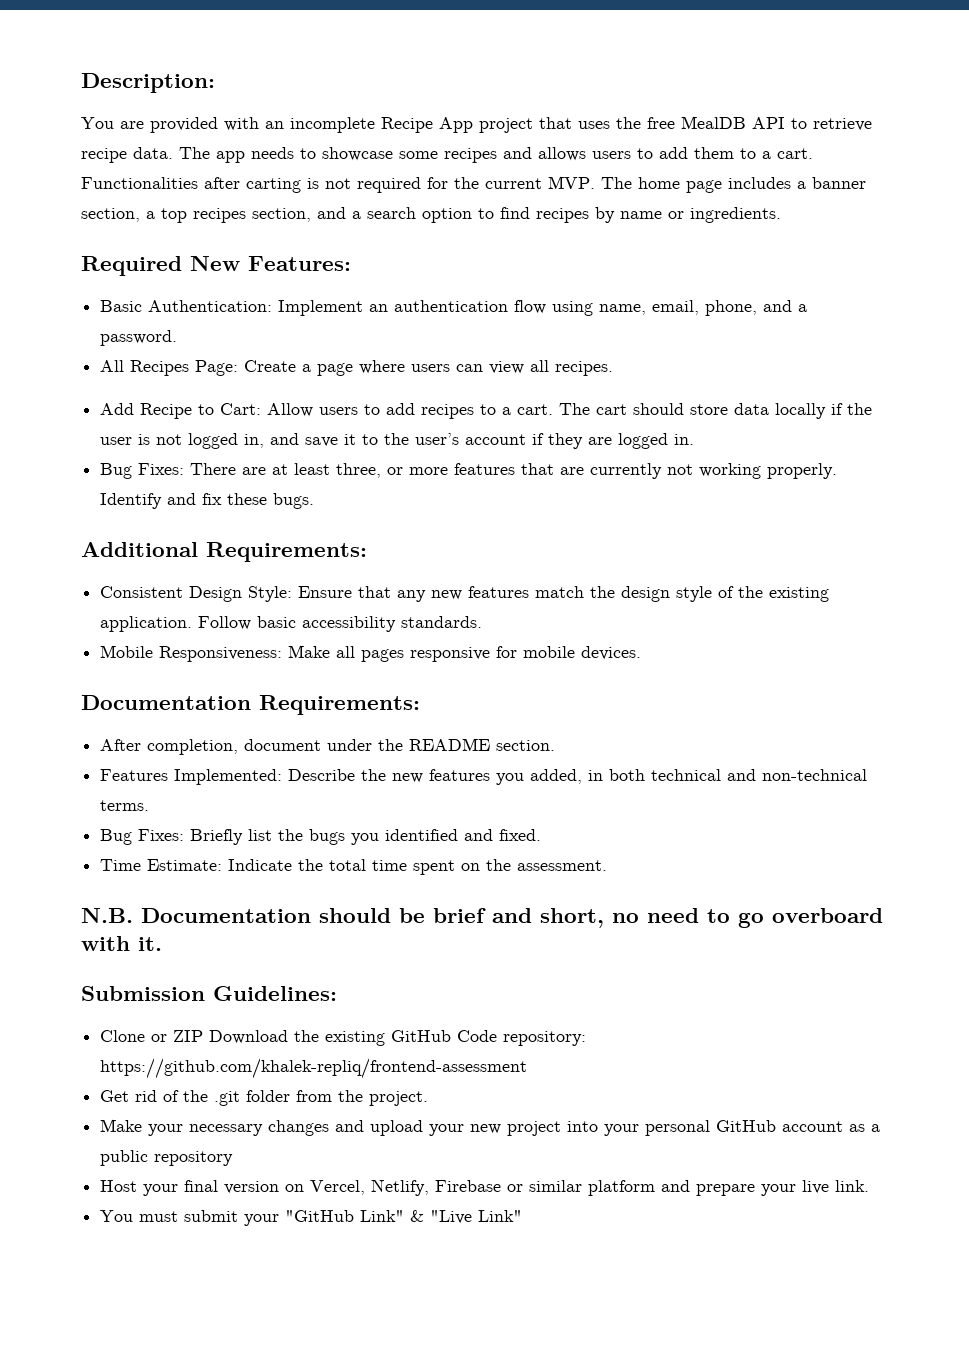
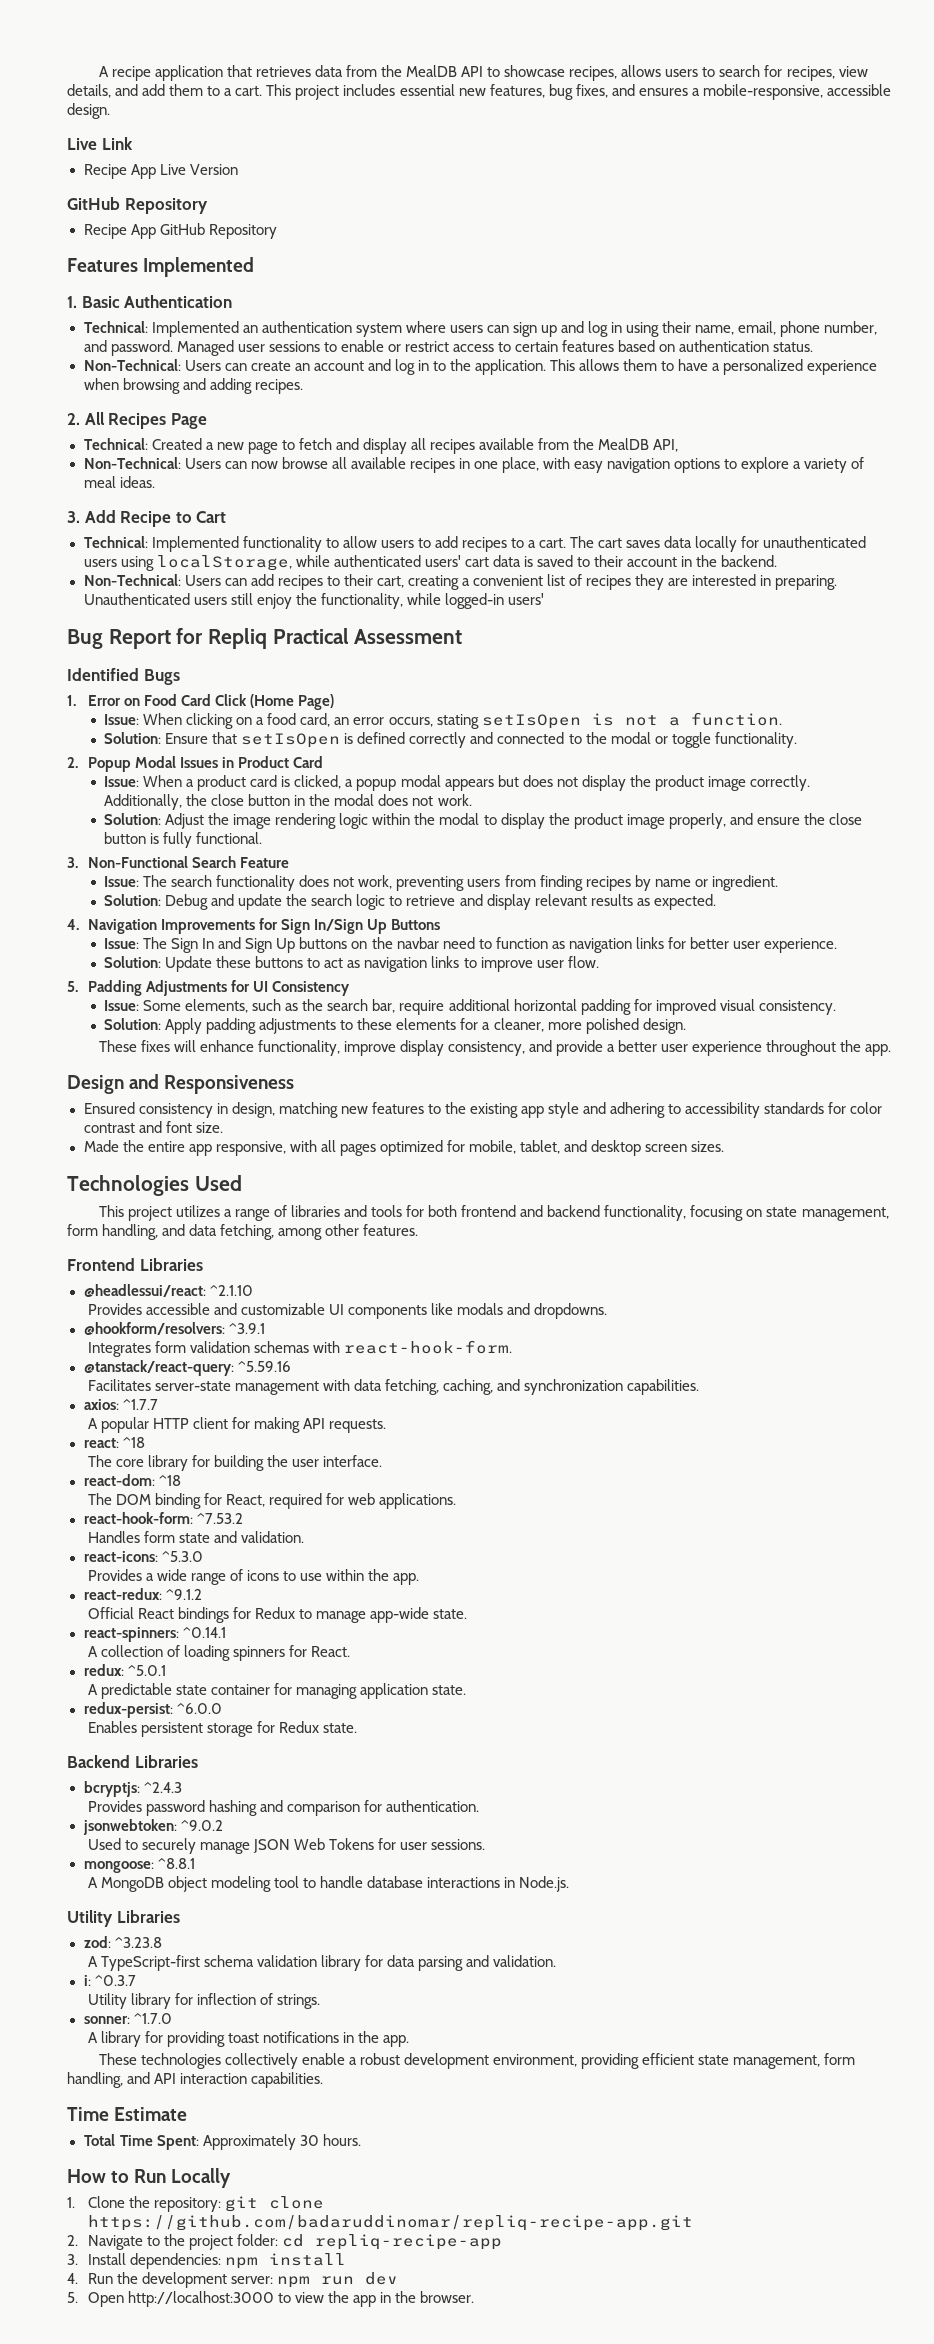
- Description:
- You are provided with an incomplete Recipe App project that uses the free MealDB API to retrieve recipe data. The app needs to showcase some recipes and allows users to add them to a cart.
+ A recipe application that retrieves data from the MealDB API to showcase recipes, allows users to search for recipes, view details, and add them to a cart.
- Functionalities after carting is not required for the current MVP. The home page includes a banner section, a top recipes section, and a search option to find recipes by name or ingredients.
- Required New Features:
- Basic Authentication: Implement an authentication flow using name, email, phone, and a password.
- All Recipes Page: Create a page where users can view all recipes.
- Add Recipe to Cart: Allow users to add recipes to a cart.
+ This project includes essential new features, bug fixes, and ensures a mobile-responsive, accessible design.
+ Live Link
+ Recipe App Live Version
+ GitHub Repository
+ Recipe App GitHub Repository
+ Features Implemented
+ 1. Basic Authentication
+ Technical: Implemented an authentication system where users can sign up and log in using their name, email, phone number, and password. Managed user sessions to enable or restrict access to certain features based on authentication status.
+ Non-Technical: Users can create an account and log in to the application. This allows them to have a personalized experience when browsing and adding recipes.
+ 2. All Recipes Page
+ Technical: Created a new page to fetch and display all recipes available from the MealDB API,
+ Non-Technical: Users can now browse all available recipes in one place, with easy navigation options to explore a variety of meal ideas.
+ 3. Add Recipe to Cart
+ Technical: Implemented functionality to allow users to add recipes to a cart.
- The cart should store data locally if the user is not logged in, and save it to the user’s account if they are logged in.
- Bug Fixes: There are at least three, or more features that are currently not working properly. Identify and fix these bugs.
- Additional Requirements:
- Consistent Design Style: Ensure that any new features match the design style of the existing application. Follow basic accessibility standards.
- Mobile Responsiveness: Make all pages responsive for mobile devices.
- Documentation Requirements:
- After completion, document under the README section.
- Features Implemented: Describe the new features you added, in both technical and non-technical terms.
- Bug Fixes: Briefly list the bugs you identified and fixed.
- Time Estimate: Indicate the total time spent on the assessment.
- N.B. Documentation should be brief and short, no need to go overboard with it.
- Submission Guidelines:
- Clone or ZIP Download the existing GitHub Code repository: https://github.com/khalek-repliq/frontend-assessment
- Get rid of the .git folder from the project.
- Make your necessary changes and upload your new project into your personal GitHub account as a public repository
- Host your final version on Vercel, Netlify, Firebase or similar platform and prepare your live link.
- You must submit your "GitHub Link" & "Live Link"
+ The cart saves data locally for unauthenticated users using localStorage, while authenticated users' cart data is saved to their account in the backend.
+ Non-Technical: Users can add recipes to their cart, creating a convenient list of recipes they are interested in preparing. Unauthenticated users still enjoy the functionality, while logged-in users'
+ Bug Report for Repliq Practical Assessment
+ Identified Bugs
+ 1. Error on Food Card Click (Home Page)
+ Issue: When clicking on a food card, an error occurs, stating setIsOpen is not a function.
+ Solution: Ensure that setIsOpen is defined correctly and connected to the modal or toggle functionality.
+ 2. Popup Modal Issues in Product Card
+ Issue: When a product card is clicked, a popup modal appears but does not display the product image correctly. Additionally, the close button in the modal does not work.
+ Solution: Adjust the image rendering logic within the modal to display the product image properly, and ensure the close button is fully functional.
+ 3. Non-Functional Search Feature
+ Issue: The search functionality does not work, preventing users from finding recipes by name or ingredient.
+ Solution: Debug and update the search logic to retrieve and display relevant results as expected.
+ 4. Navigation Improvements for Sign In/Sign Up Buttons
+ Issue: The Sign In and Sign Up buttons on the navbar need to function as navigation links for better user experience.
+ Solution: Update these buttons to act as navigation links to improve user flow.
+ 5. Padding Adjustments for UI Consistency
+ Issue: Some elements, such as the search bar, require additional horizontal padding for improved visual consistency.
+ Solution: Apply padding adjustments to these elements for a cleaner, more polished design.
+ These fixes will enhance functionality, improve display consistency, and provide a better user experience throughout the app.
+ Design and Responsiveness
+ Ensured consistency in design, matching new features to the existing app style and adhering to accessibility standards for color contrast and font size.
+ Made the entire app responsive, with all pages optimized for mobile, tablet, and desktop screen sizes.
+ Technologies Used
+ This project utilizes a range of libraries and tools for both frontend and backend functionality, focusing on state management, form handling, and data fetching, among other features.
+ Frontend Libraries
+ @headlessui/react: ^2.1.10
+ Provides accessible and customizable UI components like modals and dropdowns.
+ @hookform/resolvers: ^3.9.1
+ Integrates form validation schemas with react-hook-form.
+ @tanstack/react-query: ^5.59.16
+ Facilitates server-state management with data fetching, caching, and synchronization capabilities.
+ axios: ^1.7.7
+ A popular HTTP client for making API requests.
+ react: ^18
+ The core library for building the user interface.
+ react-dom: ^18
+ The DOM binding for React, required for web applications.
+ react-hook-form: ^7.53.2
+ Handles form state and validation.
+ react-icons: ^5.3.0
+ Provides a wide range of icons to use within the app.
+ react-redux: ^9.1.2
+ Official React bindings for Redux to manage app-wide state.
+ react-spinners: ^0.14.1
+ A collection of loading spinners for React.
+ redux: ^5.0.1
+ A predictable state container for managing application state.
+ redux-persist: ^6.0.0
+ Enables persistent storage for Redux state.
+ Backend Libraries
+ bcryptjs: ^2.4.3
+ Provides password hashing and comparison for authentication.
+ jsonwebtoken: ^9.0.2
+ Used to securely manage JSON Web Tokens for user sessions.
+ mongoose: ^8.8.1
+ A MongoDB object modeling tool to handle database interactions in Node.js.
+ Utility Libraries
+ zod: ^3.23.8
+ A TypeScript-first schema validation library for data parsing and validation.
+ i: ^0.3.7
+ Utility library for inflection of strings.
+ sonner: ^1.7.0
+ A library for providing toast notifications in the app.
+ These technologies collectively enable a robust development environment, providing efficient state management, form handling, and API interaction capabilities.
+ Time Estimate
+ Total Time Spent: Approximately 30 hours.
+ How to Run Locally
+ 1. Clone the repository: git clone https://github.com/badaruddinomar/repliq-recipe-app.git
+ 2. Navigate to the project folder: cd repliq-recipe-app
+ 3. Install dependencies: npm install
+ 4. Run the development server: npm run dev
+ 5. Open http://localhost:3000 to view the app in the browser.

